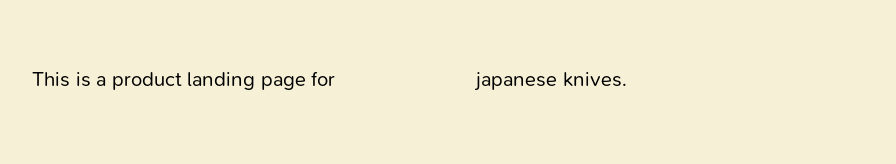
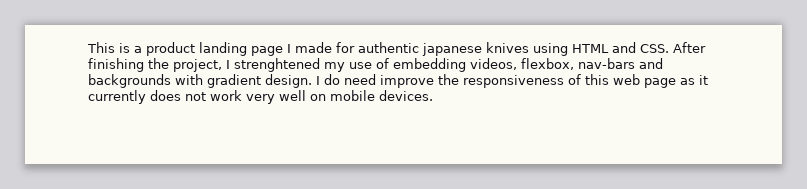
- This is a product landing page for japanese knives.
+ This is a product landing page I made for authentic japanese knives using HTML and CSS. After finishing the project, I strenghtened my use of embedding videos, flexbox, nav-bars and backgrounds with gradient design. I do need improve the responsiveness of this web page as it currently does not work very well on mobile devices.

